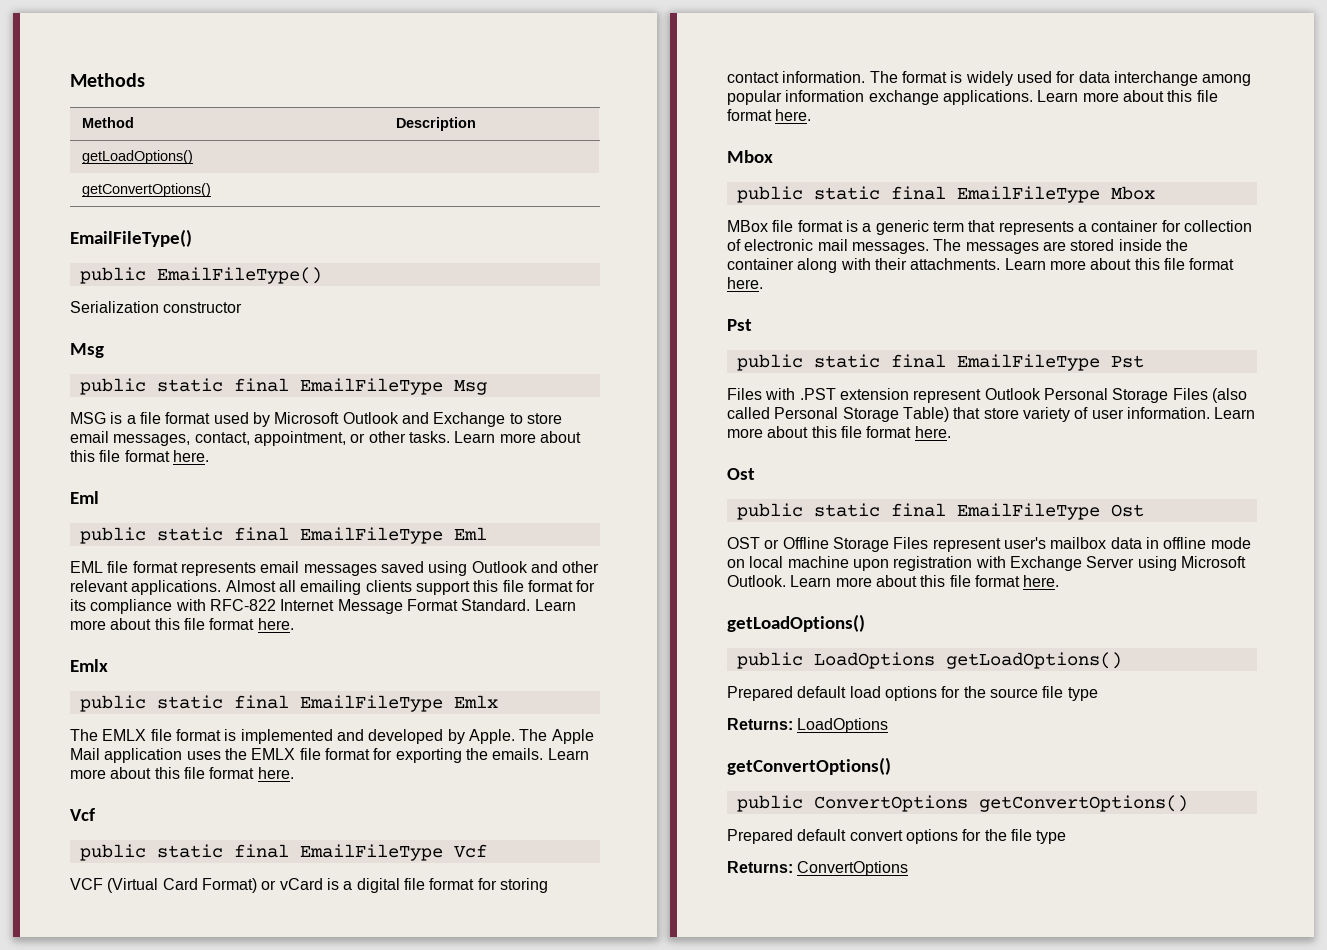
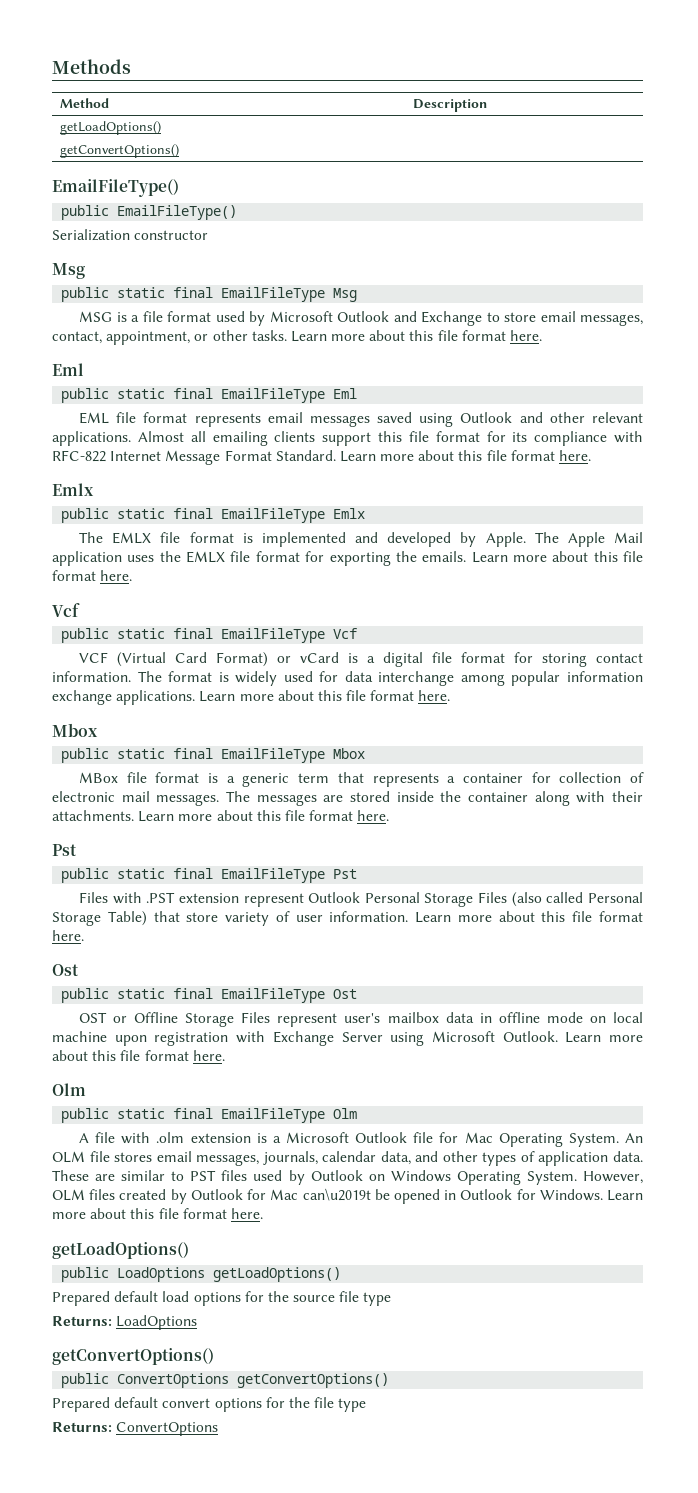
  OST or Offline Storage Files represent user's mailbox data in offline mode on local machine upon registration with Exchange Server using Microsoft Outlook. Learn more about this file format here.
+ Olm
+ public static final EmailFileType Olm
+ A file with .olm extension is a Microsoft Outlook file for Mac Operating System. An OLM file stores email messages, journals, calendar data, and other types of application data. These are similar to PST files used by Outlook on Windows Operating System. However, OLM files created by Outlook for Mac can\u2019t be opened in Outlook for Windows. Learn more about this file format here.

